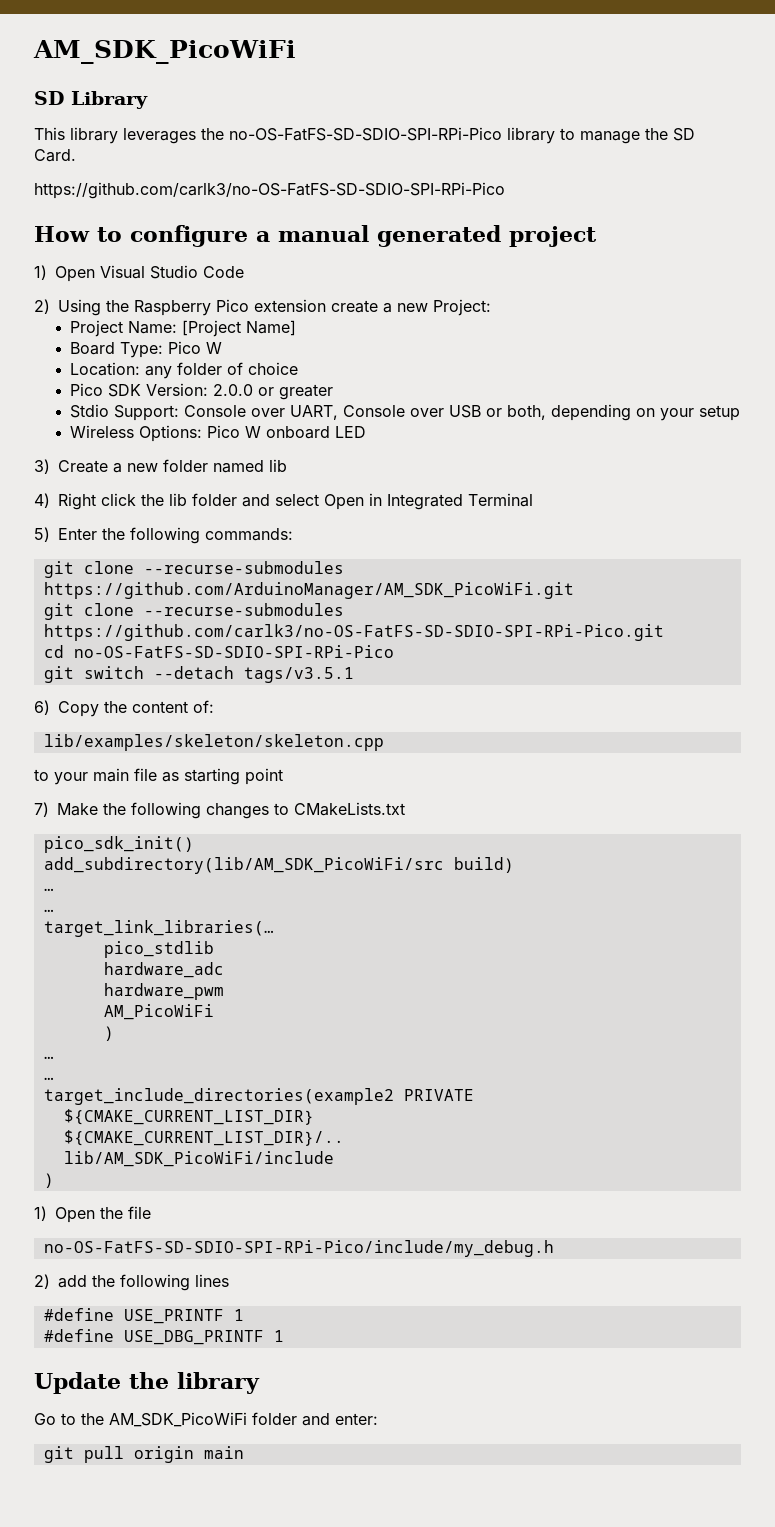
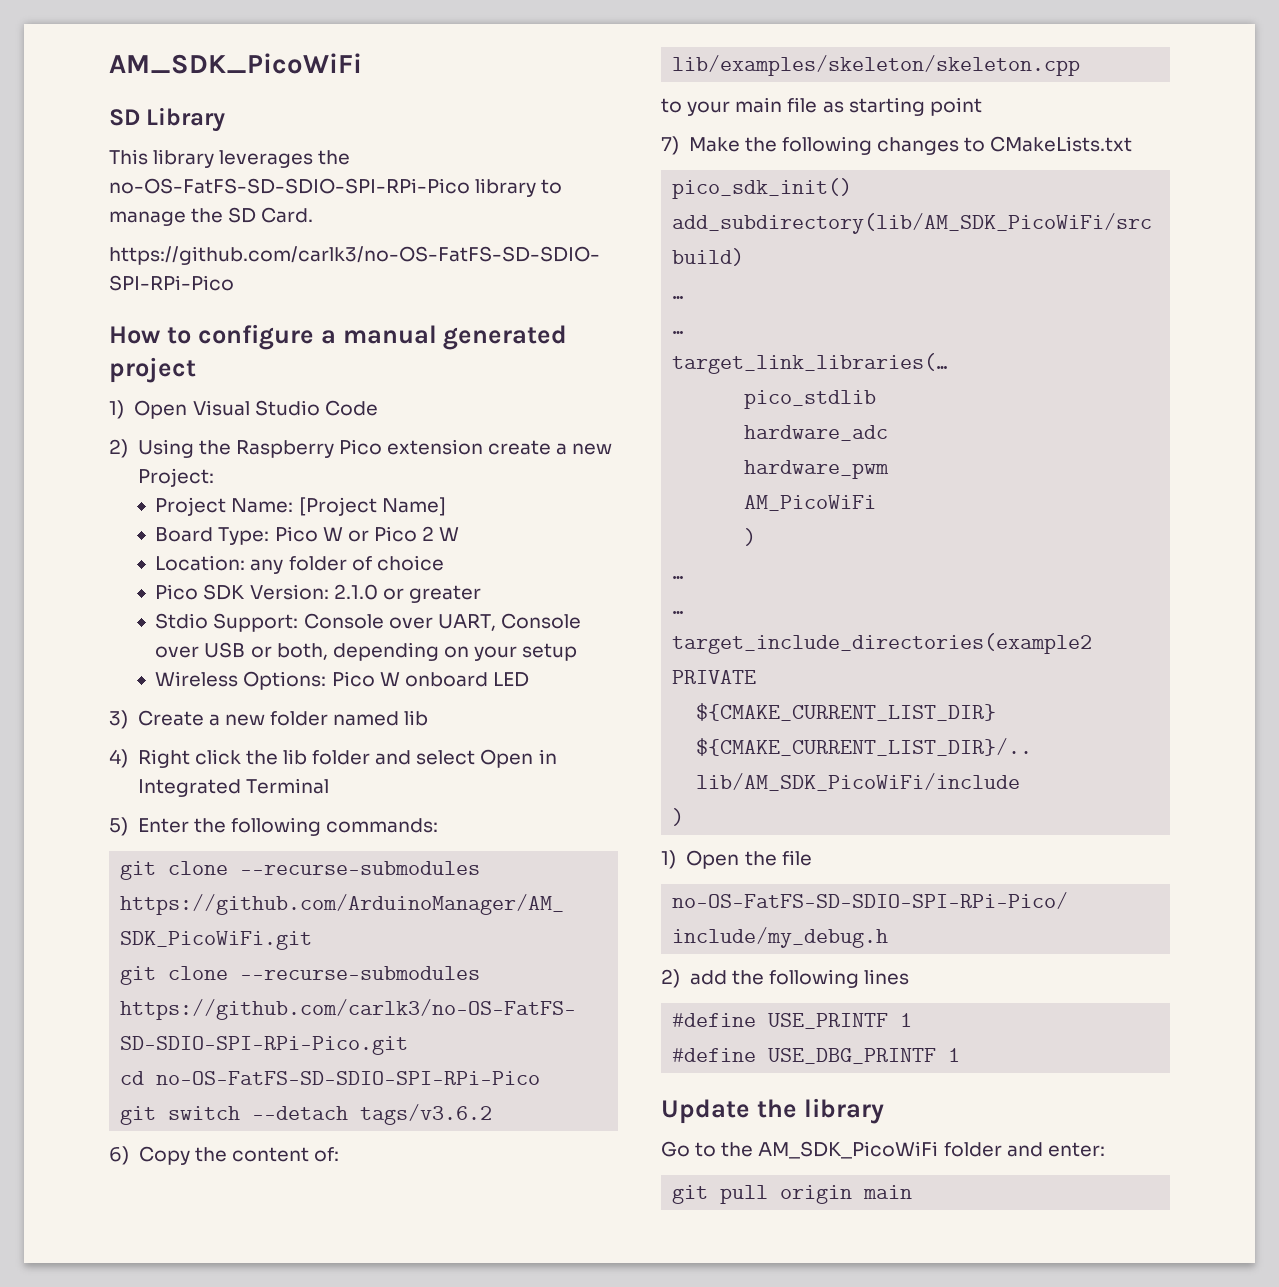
- Board Type: Pico W
+ Board Type: Pico W or Pico 2 W
- Pico SDK Version: 2.0.0 or greater
+ Pico SDK Version: 2.1.0 or greater
- git switch --detach tags/v3.5.1
+ git switch --detach tags/v3.6.2

